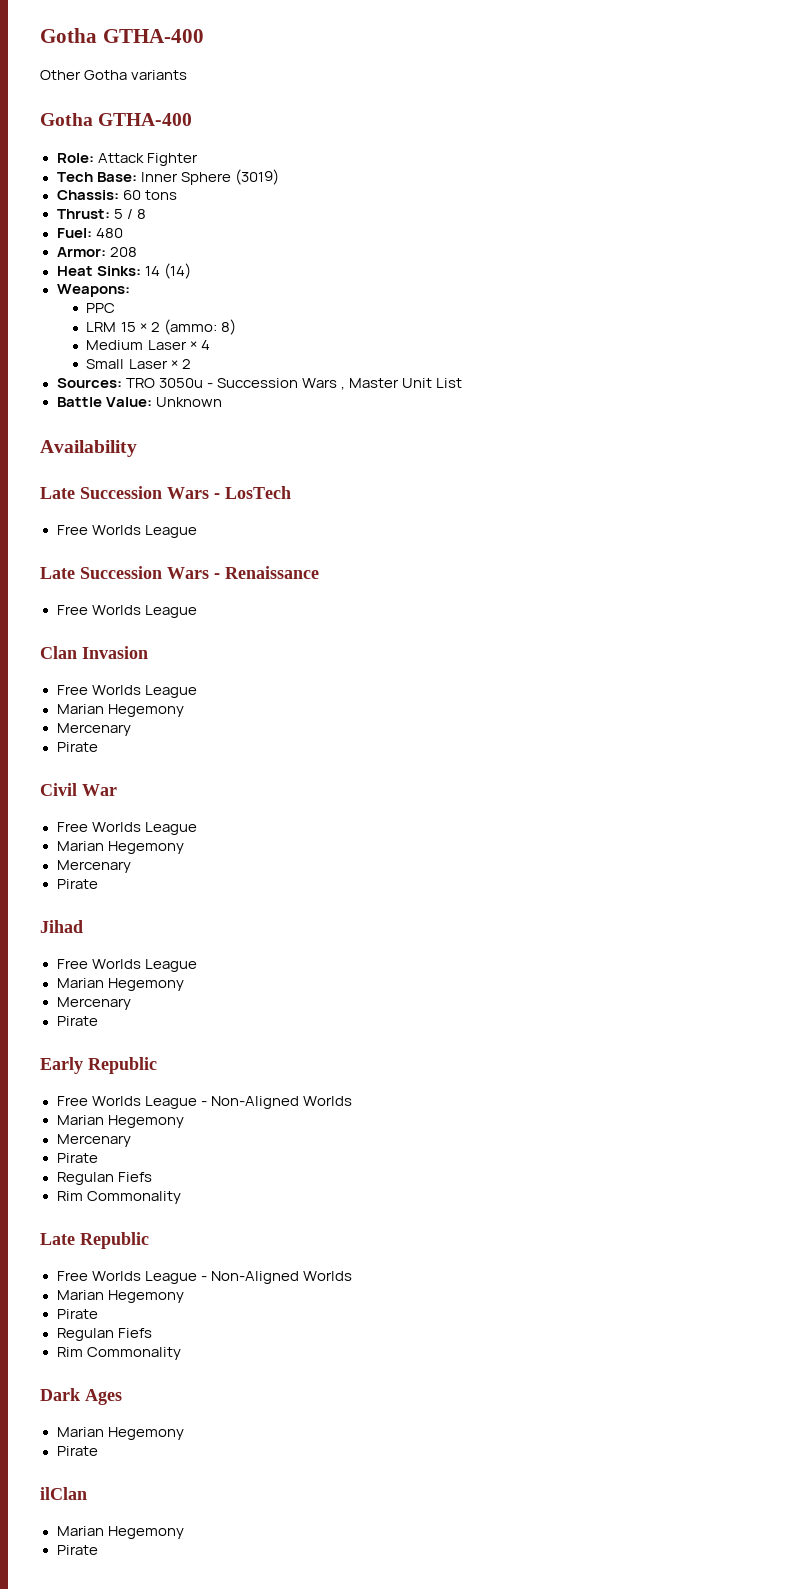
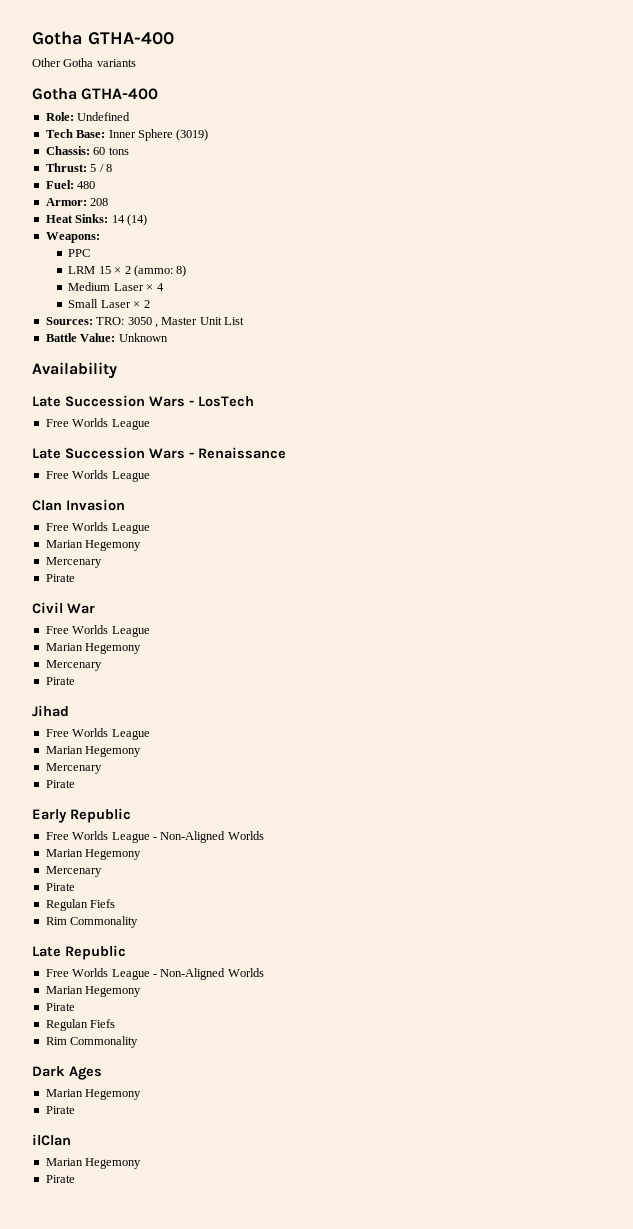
- Role: Attack Fighter
+ Role: Undefined
- Sources: TRO 3050u - Succession Wars , Master Unit List
+ Sources: TRO: 3050 , Master Unit List

